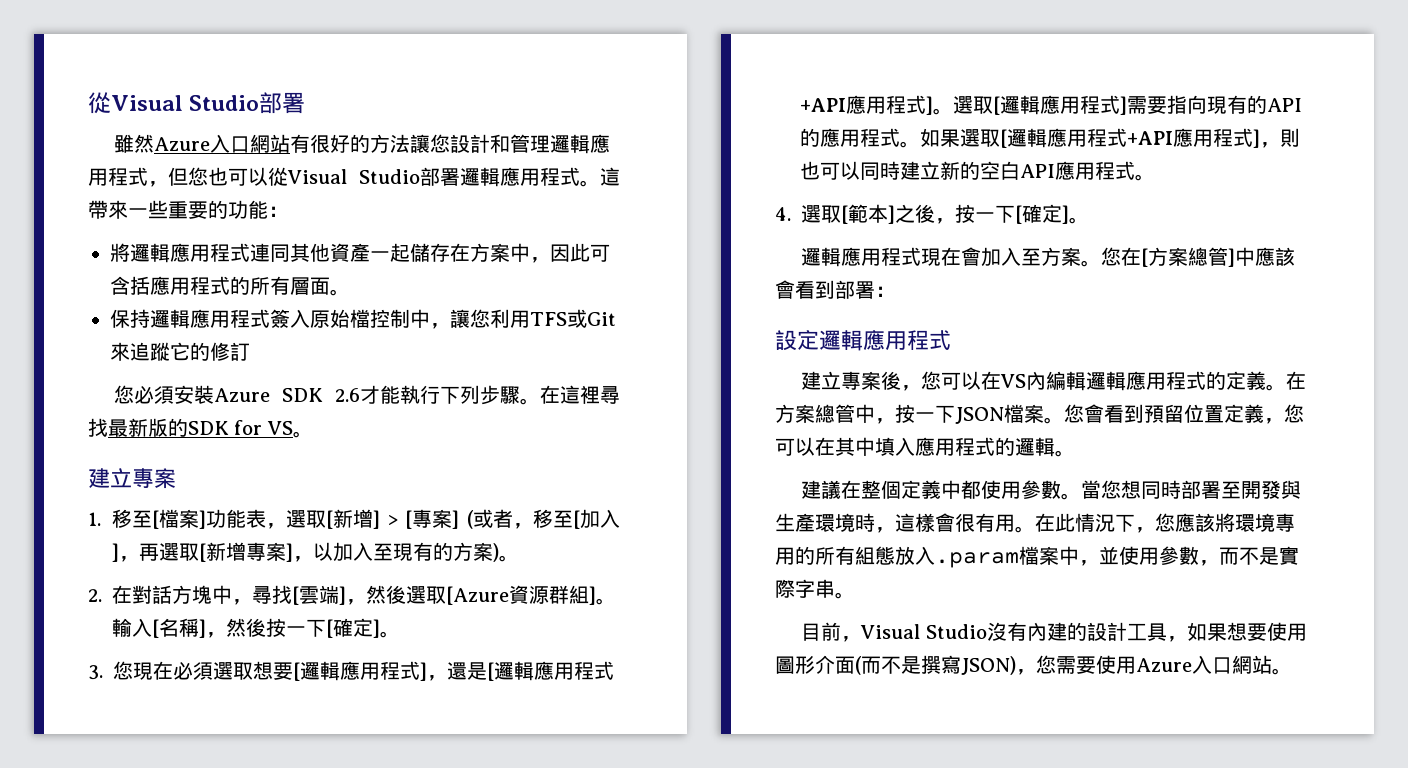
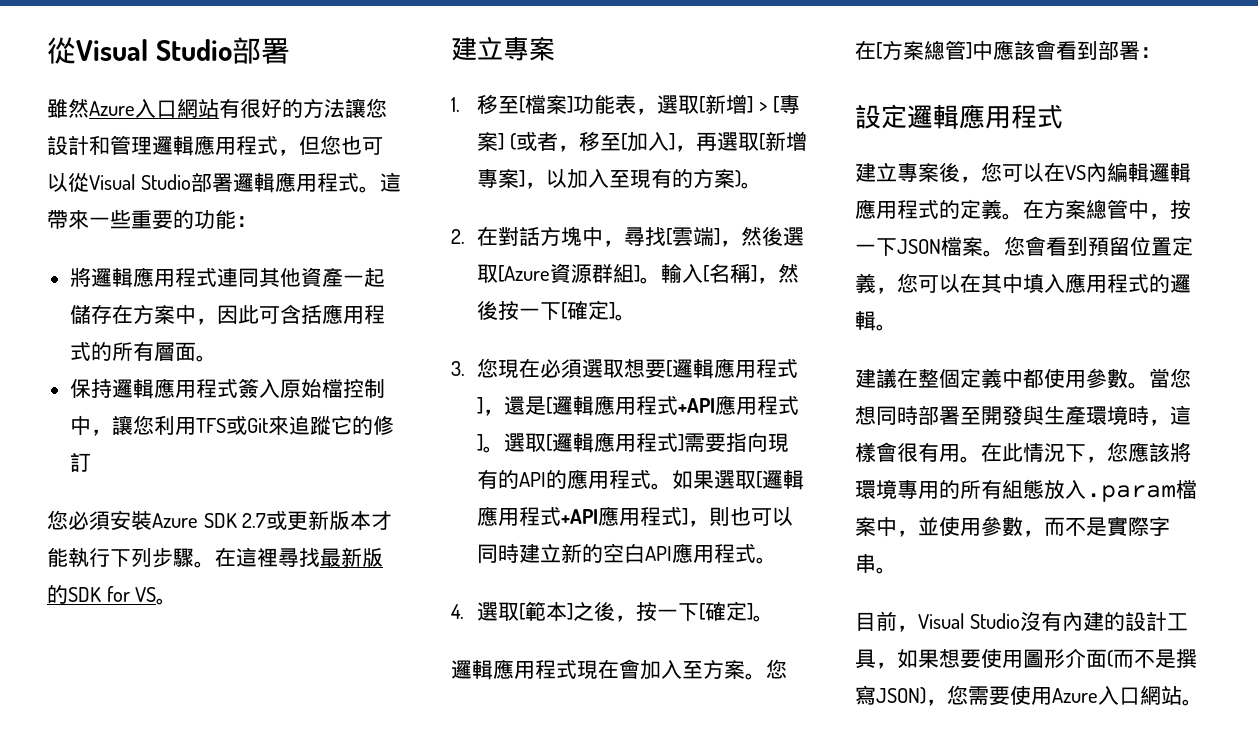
- 您必須安裝Azure SDK 2.6才能執行下列步驟。
+ 您必須安裝Azure SDK 2.7或更新版本才能執行下列步驟。

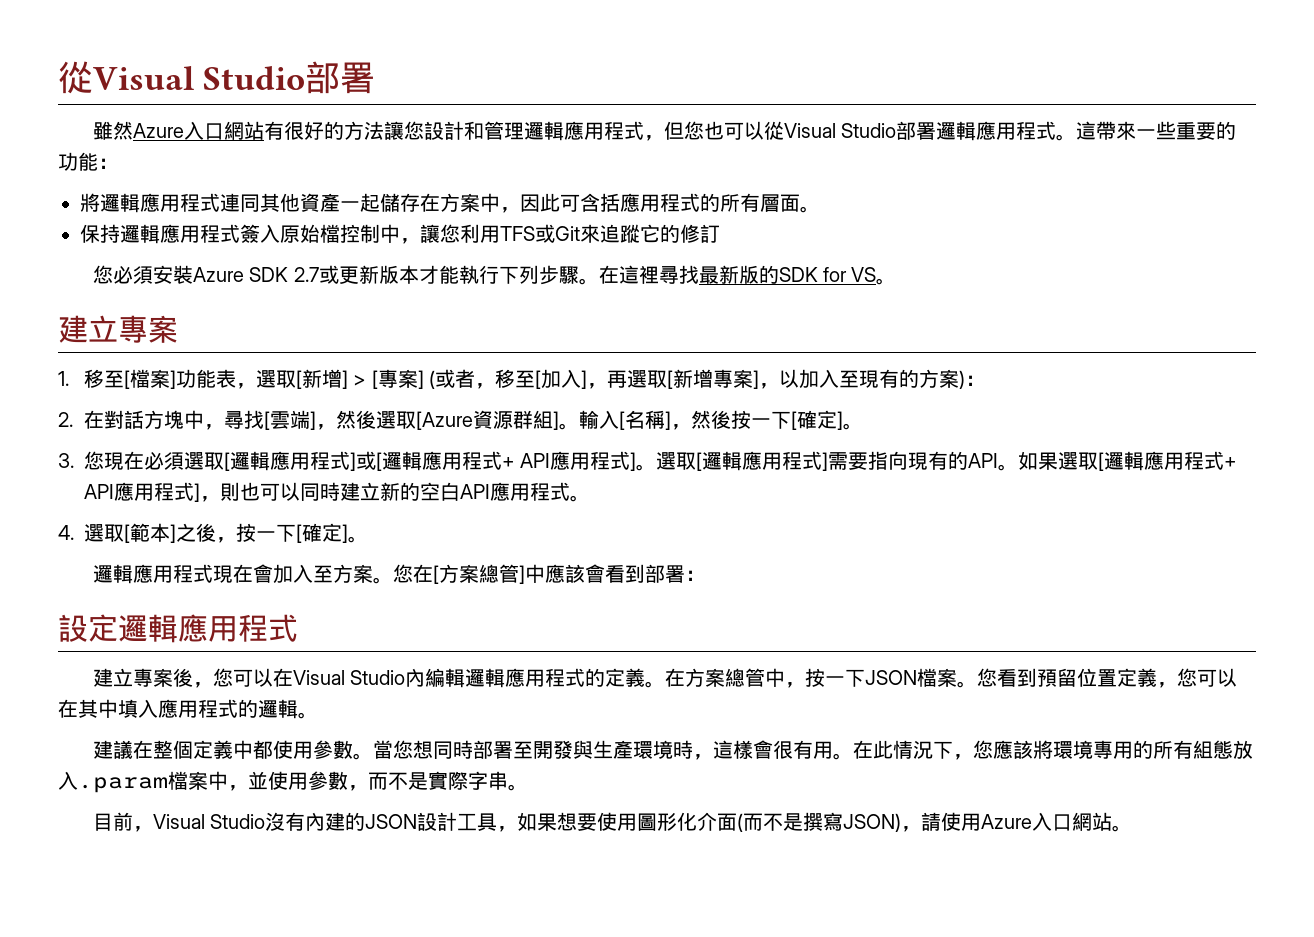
- 1.移至[檔案]功能表，選取[新增] > [專案] (或者，移至[加入]，再選取[新增專案]，以加入至現有的方案)。
+ 1.移至[檔案]功能表，選取[新增] > [專案] (或者，移至[加入]，再選取[新增專案]，以加入至現有的方案)：
- 3.您現在必須選取想要[邏輯應用程式]，還是[邏輯應用程式+API應用程式]。
+ 3.您現在必須選取[邏輯應用程式]或[邏輯應用程式+ API應用程式]。
- 選取[邏輯應用程式]需要指向現有的API的應用程式。
+ 選取[邏輯應用程式]需要指向現有的API。
- 如果選取[邏輯應用程式+API應用程式]，則也可以同時建立新的空白API應用程式。
+ 如果選取[邏輯應用程式+ API應用程式]，則也可以同時建立新的空白API應用程式。
- 建立專案後，您可以在VS內編輯邏輯應用程式的定義。
+ 建立專案後，您可以在Visual Studio內編輯邏輯應用程式的定義。
- 您會看到預留位置定義，您可以在其中填入應用程式的邏輯。
+ 您看到預留位置定義，您可以在其中填入應用程式的邏輯。
- 目前，Visual Studio沒有內建的設計工具，如果想要使用圖形介面(而不是撰寫JSON)，您需要使用Azure入口網站。
+ 目前，Visual Studio沒有內建的JSON設計工具，如果想要使用圖形化介面(而不是撰寫JSON)，請使用Azure入口網站。

